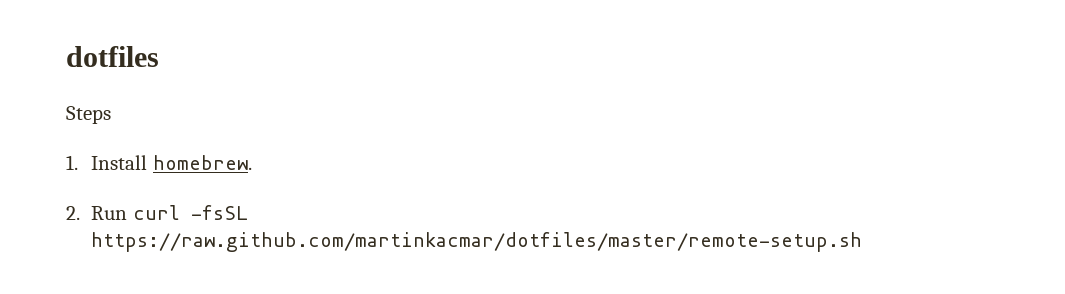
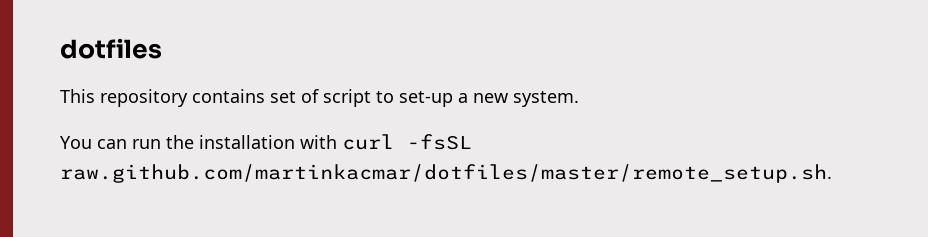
- Steps
- 1. Install homebrew.
- 2. Run curl -fsSL https://raw.github.com/martinkacmar/dotfiles/master/remote-setup.sh
+ This repository contains set of script to set-up a new system.
+ You can run the installation with curl -fsSL raw.github.com/martinkacmar/dotfiles/master/remote_setup.sh.

